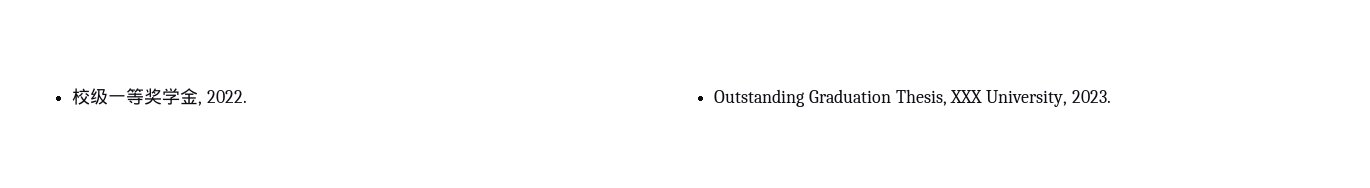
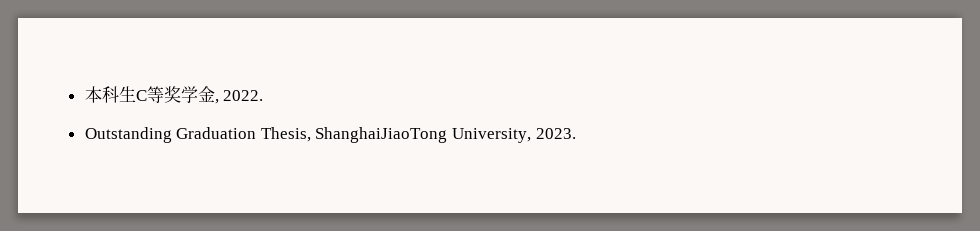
- 校级一等奖学金, 2022.
+ 本科生C等奖学金, 2022.
- Outstanding Graduation Thesis, XXX University, 2023.
+ Outstanding Graduation Thesis, ShanghaiJiaoTong University, 2023.

